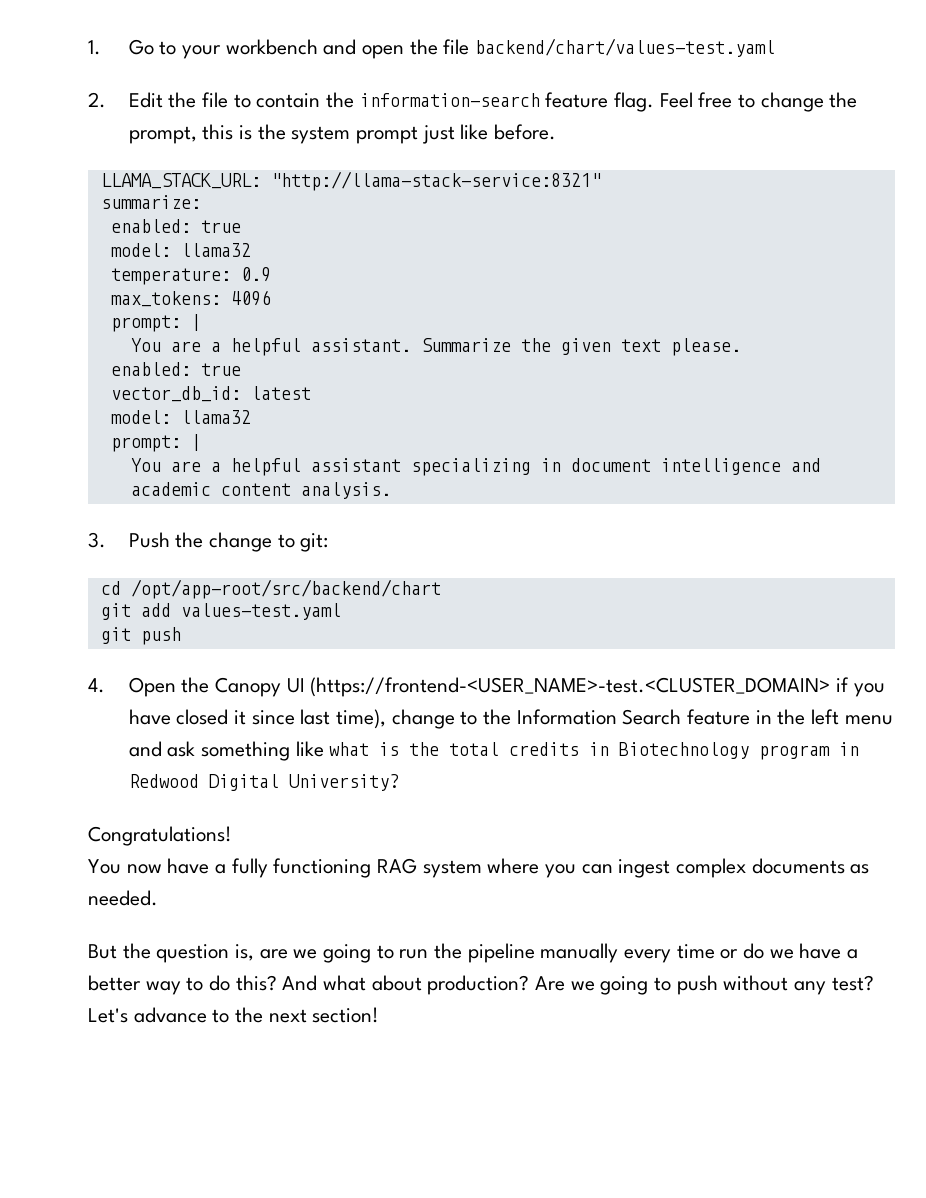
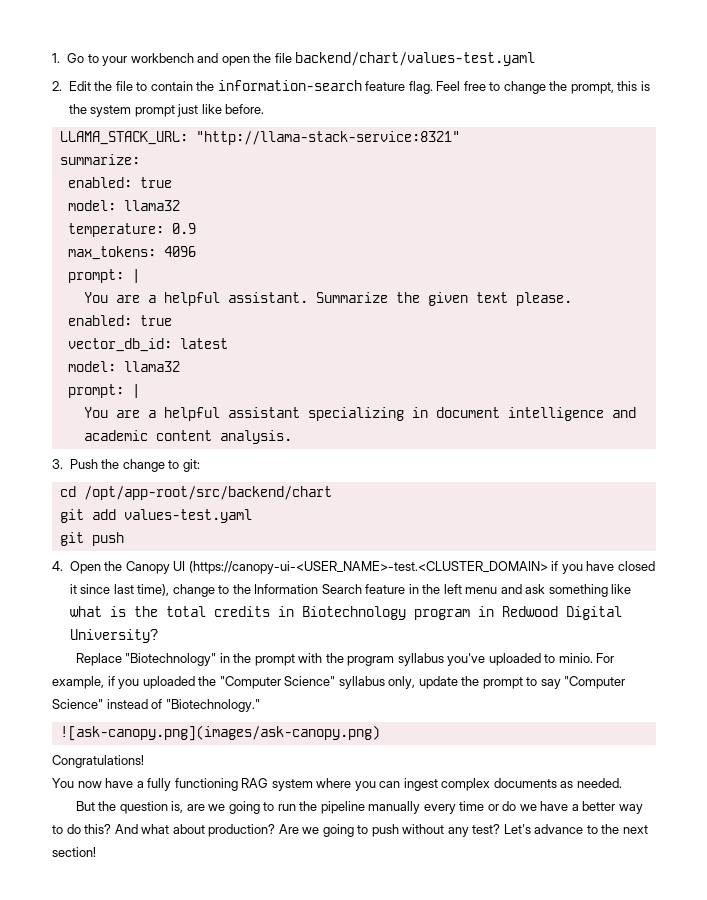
- 4. Open the Canopy UI (https://frontend-<USER_NAME>-test.<CLUSTER_DOMAIN> if you have closed it since last time), change to the Information Search feature in the left menu and ask something like what is the total credits in Biotechnology program in Redwood Digital University?
+ 4. Open the Canopy UI (https://canopy-ui-<USER_NAME>-test.<CLUSTER_DOMAIN> if you have closed it since last time), change to the Information Search feature in the left menu and ask something like what is the total credits in Biotechnology program in Redwood Digital University?
+ Replace "Biotechnology" in the prompt with the program syllabus you've uploaded to minio. For example, if you uploaded the "Computer Science" syllabus only, update the prompt to say "Computer Science" instead of "Biotechnology."
+ ![ask-canopy.png](images/ask-canopy.png)

